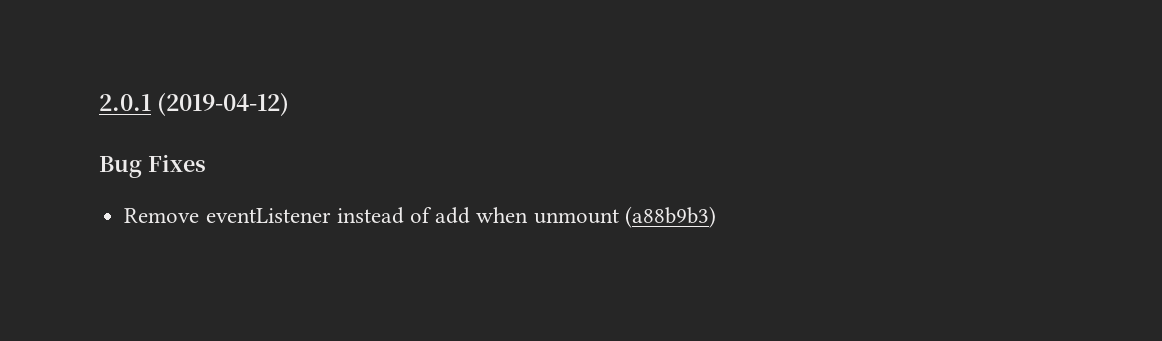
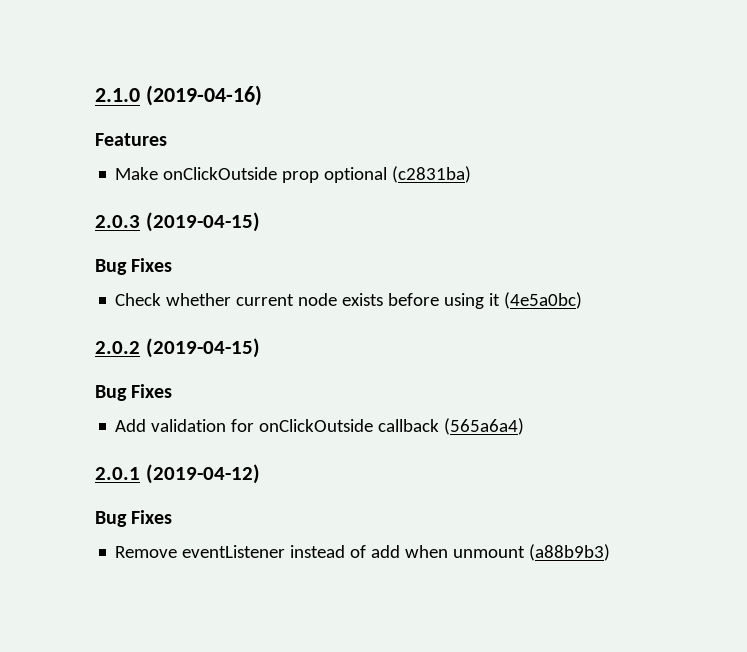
+ 2.1.0 (2019-04-16)
+ Features
+ Make onClickOutside prop optional (c2831ba)
+ 2.0.3 (2019-04-15)
+ Bug Fixes
+ Check whether current node exists before using it (4e5a0bc)
+ 2.0.2 (2019-04-15)
+ Bug Fixes
+ Add validation for onClickOutside callback (565a6a4)

